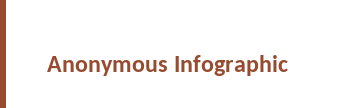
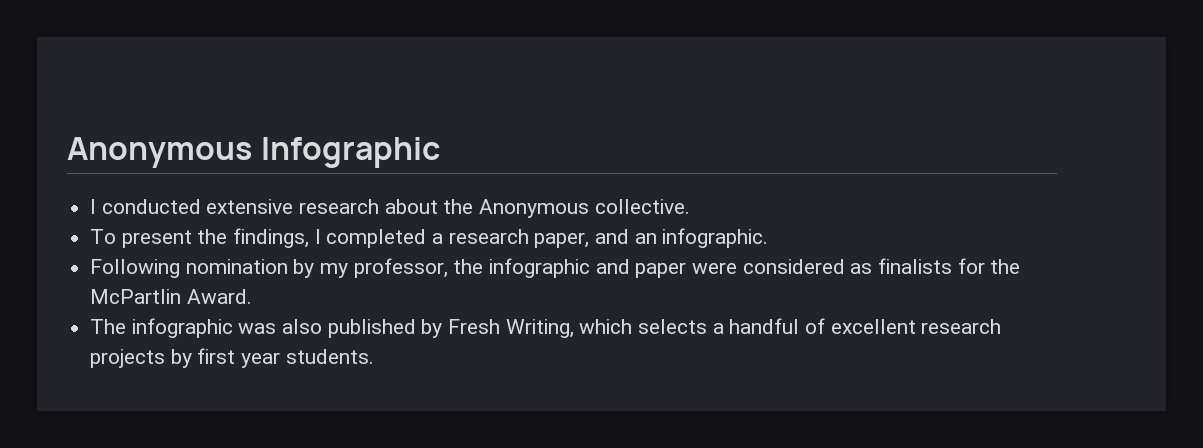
+ I conducted extensive research about the Anonymous collective.
+ To present the findings, I completed a research paper, and an infographic.
+ Following nomination by my professor, the infographic and paper were considered as finalists for the McPartlin Award.
+ The infographic was also published by Fresh Writing, which selects a handful of excellent research projects by first year students.

